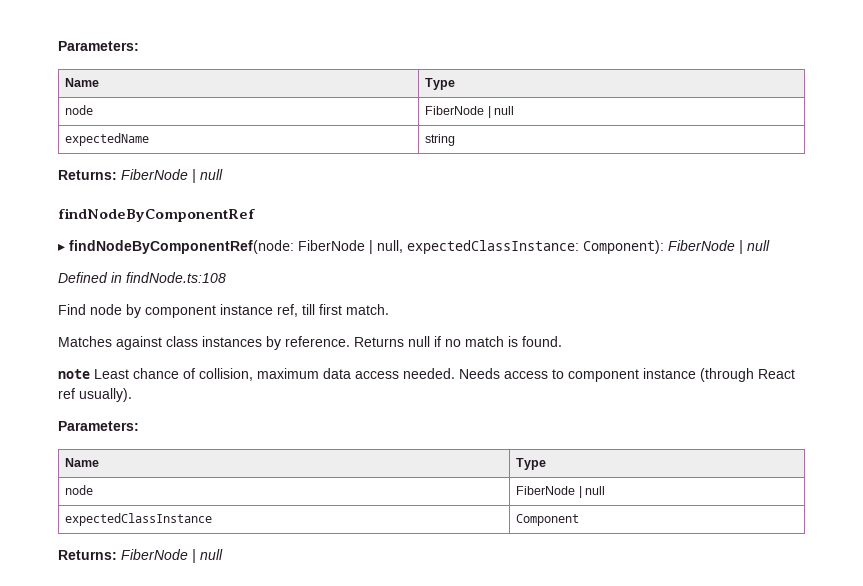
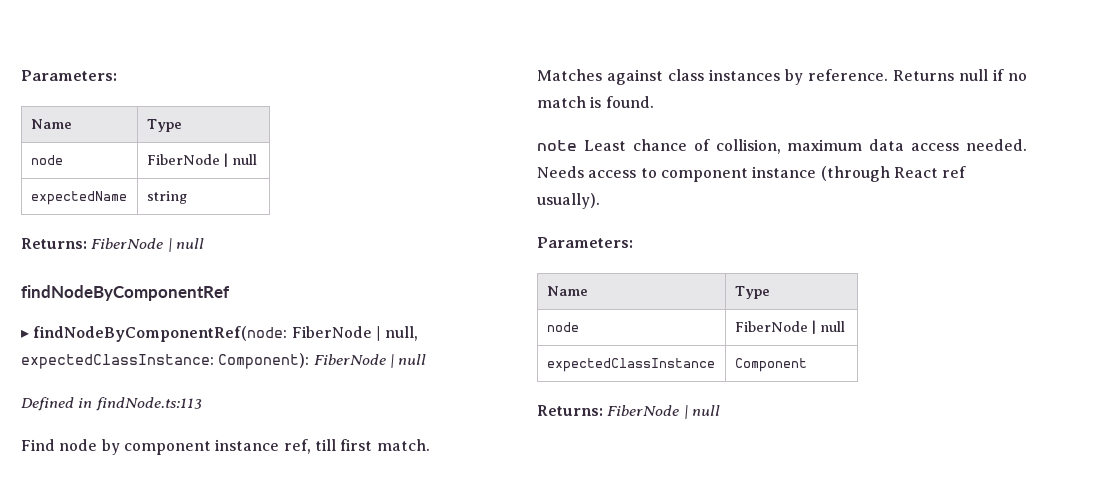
- Defined in findNode.ts:108
+ Defined in findNode.ts:113

